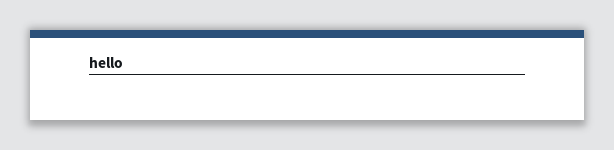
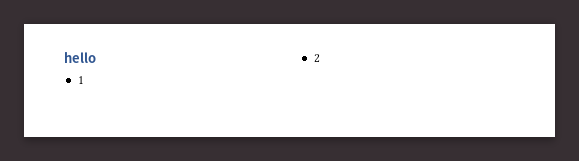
+ 1
+ 2

